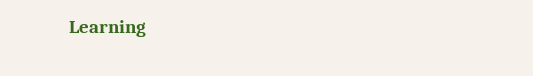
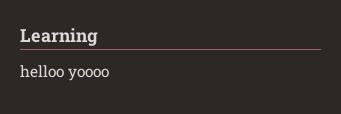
+ helloo yoooo

